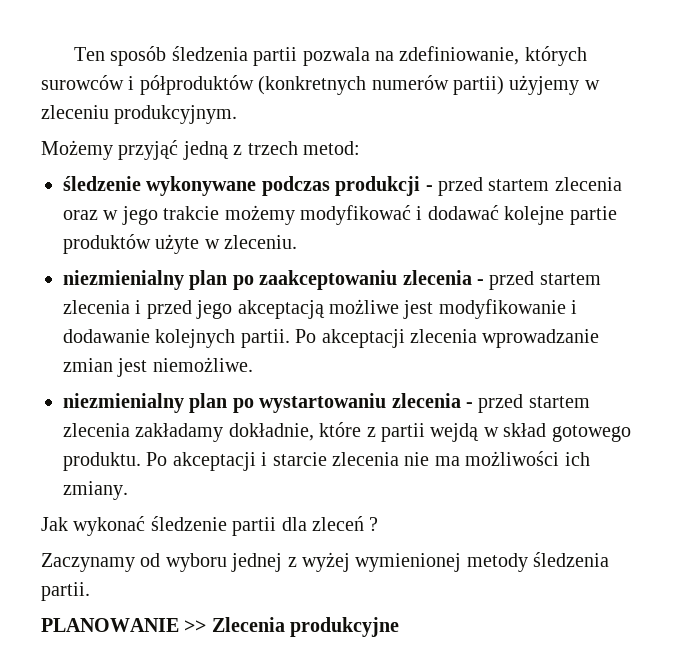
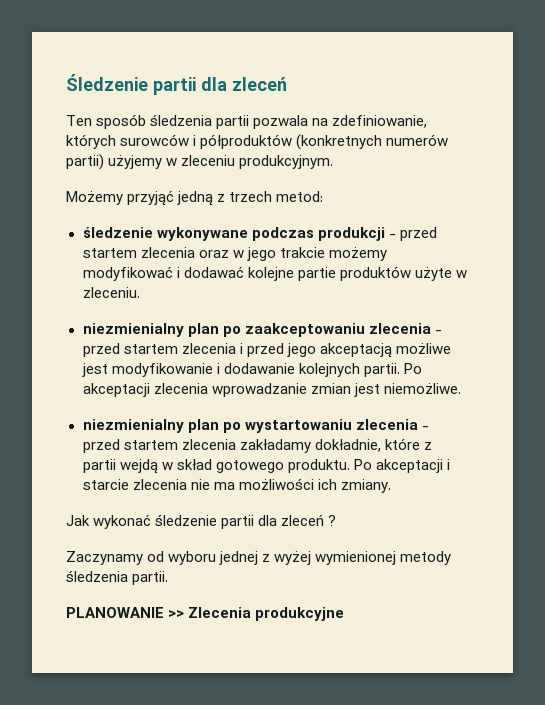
+ Śledzenie partii dla zleceń

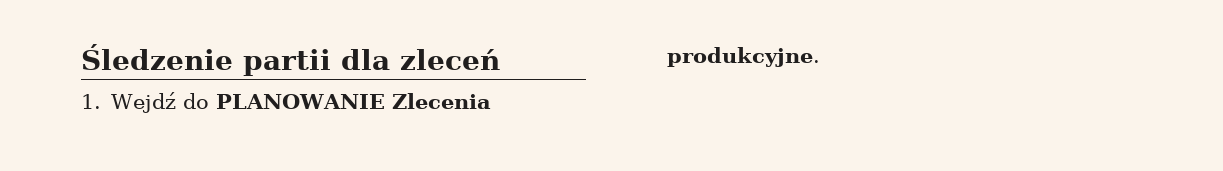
- Ten sposób śledzenia partii pozwala na zdefiniowanie, których surowców i półproduktów (konkretnych numerów partii) użyjemy w zleceniu produkcyjnym.
- Możemy przyjąć jedną z trzech metod:
- śledzenie wykonywane podczas produkcji - przed startem zlecenia oraz w jego trakcie możemy modyfikować i dodawać kolejne partie produktów użyte w zleceniu.
- niezmienialny plan po zaakceptowaniu zlecenia - przed startem zlecenia i przed jego akceptacją możliwe jest modyfikowanie i dodawanie kolejnych partii. Po akceptacji zlecenia wprowadzanie zmian jest niemożliwe.
- niezmienialny plan po wystartowaniu zlecenia - przed startem zlecenia zakładamy dokładnie, które z partii wejdą w skład gotowego produktu. Po akceptacji i starcie zlecenia nie ma możliwości ich zmiany.
- Jak wykonać śledzenie partii dla zleceń ?
- Zaczynamy od wyboru jednej z wyżej wymienionej metody śledzenia partii.
- PLANOWANIE >> Zlecenia produkcyjne
+ 1. Wejdź do PLANOWANIE Zlecenia produkcyjne.

